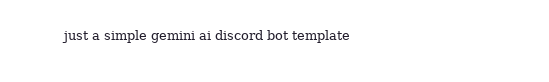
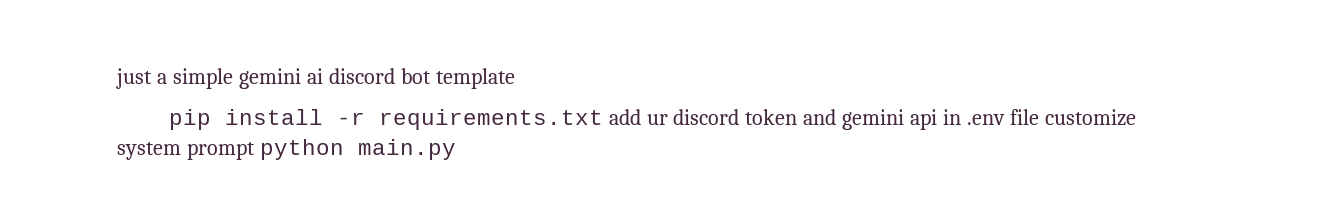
+ pip install -r requirements.txt add ur discord token and gemini api in .env file customize system prompt python main.py

